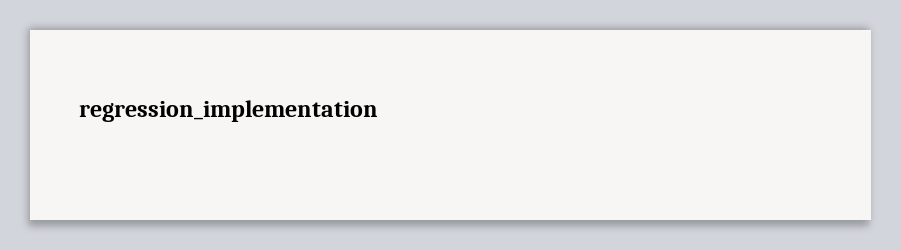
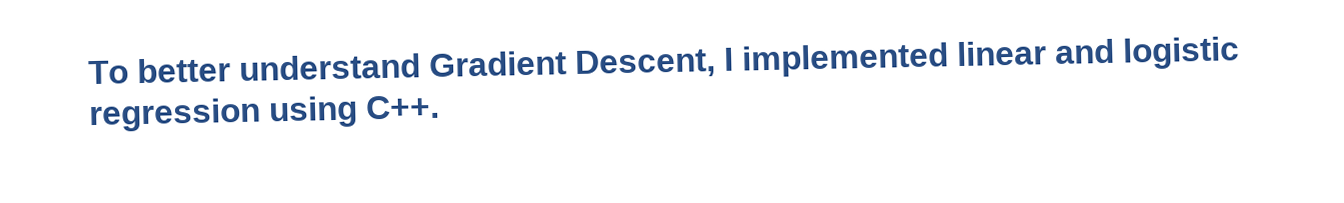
- regression_implementation
+ To better understand Gradient Descent, I implemented linear and logistic regression using C++.

